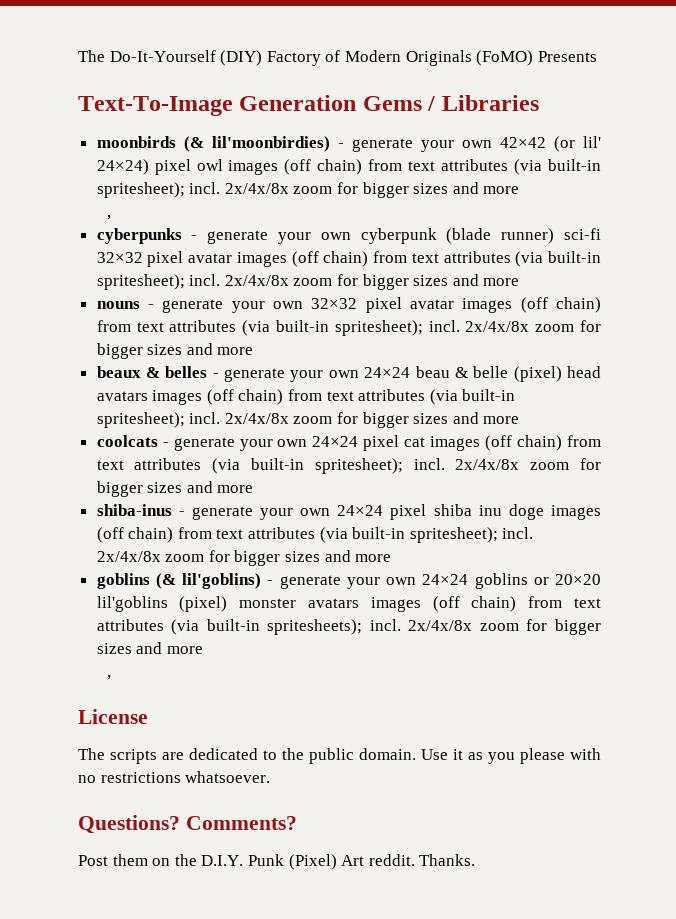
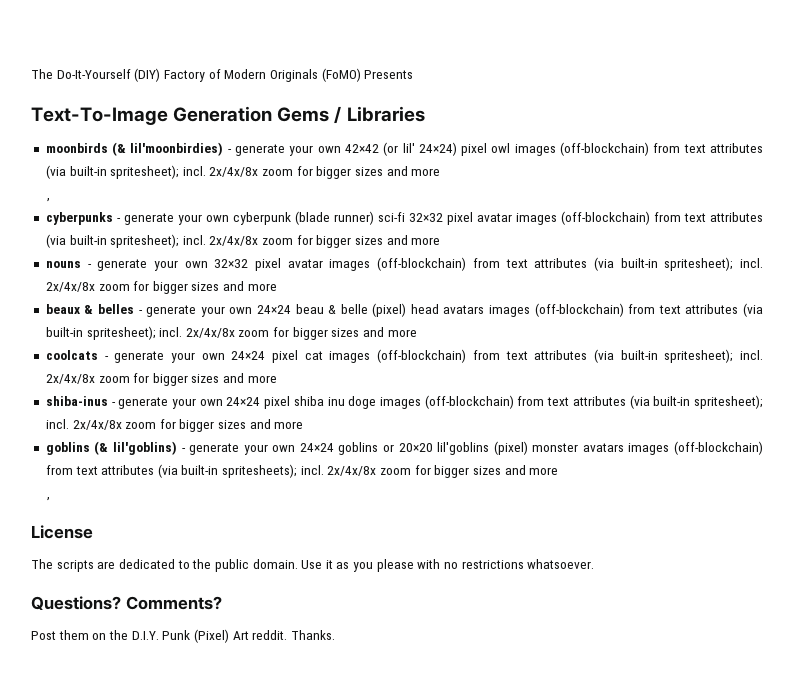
- moonbirds (& lil'moonbirdies) - generate your own 42×42 (or lil' 24×24) pixel owl images (off chain) from text attributes (via built-in spritesheet); incl. 2x/4x/8x zoom for bigger sizes and more
+ moonbirds (& lil'moonbirdies) - generate your own 42×42 (or lil' 24×24) pixel owl images (off-blockchain) from text attributes (via built-in spritesheet); incl. 2x/4x/8x zoom for bigger sizes and more
- cyberpunks - generate your own cyberpunk (blade runner) sci-fi 32×32 pixel avatar images (off chain) from text attributes (via built-in spritesheet); incl. 2x/4x/8x zoom for bigger sizes and more
+ cyberpunks - generate your own cyberpunk (blade runner) sci-fi 32×32 pixel avatar images (off-blockchain) from text attributes (via built-in spritesheet); incl. 2x/4x/8x zoom for bigger sizes and more
- nouns - generate your own 32×32 pixel avatar images (off chain) from text attributes (via built-in spritesheet); incl. 2x/4x/8x zoom for bigger sizes and more
+ nouns - generate your own 32×32 pixel avatar images (off-blockchain) from text attributes (via built-in spritesheet); incl. 2x/4x/8x zoom for bigger sizes and more
- beaux & belles - generate your own 24×24 beau & belle (pixel) head avatars images (off chain) from text attributes (via built-in spritesheet); incl. 2x/4x/8x zoom for bigger sizes and more
+ beaux & belles - generate your own 24×24 beau & belle (pixel) head avatars images (off-blockchain) from text attributes (via built-in spritesheet); incl. 2x/4x/8x zoom for bigger sizes and more
- coolcats - generate your own 24×24 pixel cat images (off chain) from text attributes (via built-in spritesheet); incl. 2x/4x/8x zoom for bigger sizes and more
+ coolcats - generate your own 24×24 pixel cat images (off-blockchain) from text attributes (via built-in spritesheet); incl. 2x/4x/8x zoom for bigger sizes and more
- shiba-inus - generate your own 24×24 pixel shiba inu doge images (off chain) from text attributes (via built-in spritesheet); incl. 2x/4x/8x zoom for bigger sizes and more
+ shiba-inus - generate your own 24×24 pixel shiba inu doge images (off-blockchain) from text attributes (via built-in spritesheet); incl. 2x/4x/8x zoom for bigger sizes and more
- goblins (& lil'goblins) - generate your own 24×24 goblins or 20×20 lil'goblins (pixel) monster avatars images (off chain) from text attributes (via built-in spritesheets); incl. 2x/4x/8x zoom for bigger sizes and more
+ goblins (& lil'goblins) - generate your own 24×24 goblins or 20×20 lil'goblins (pixel) monster avatars images (off-blockchain) from text attributes (via built-in spritesheets); incl. 2x/4x/8x zoom for bigger sizes and more

